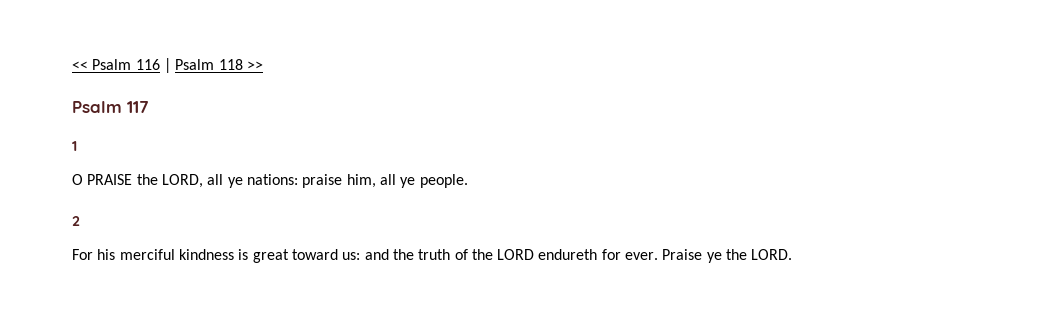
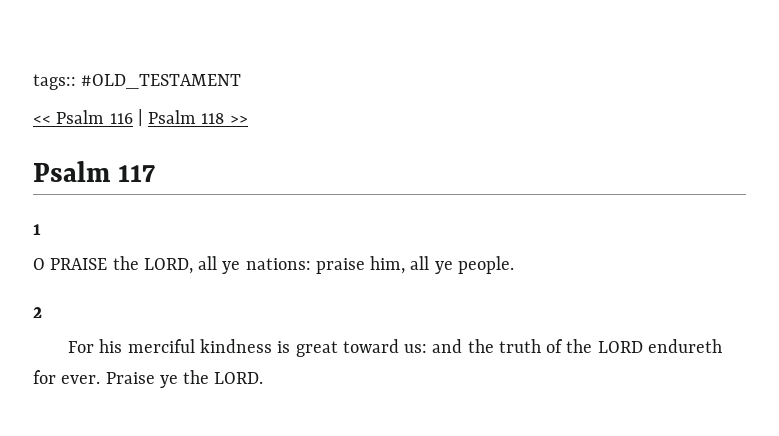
+ tags:: #OLD_TESTAMENT

